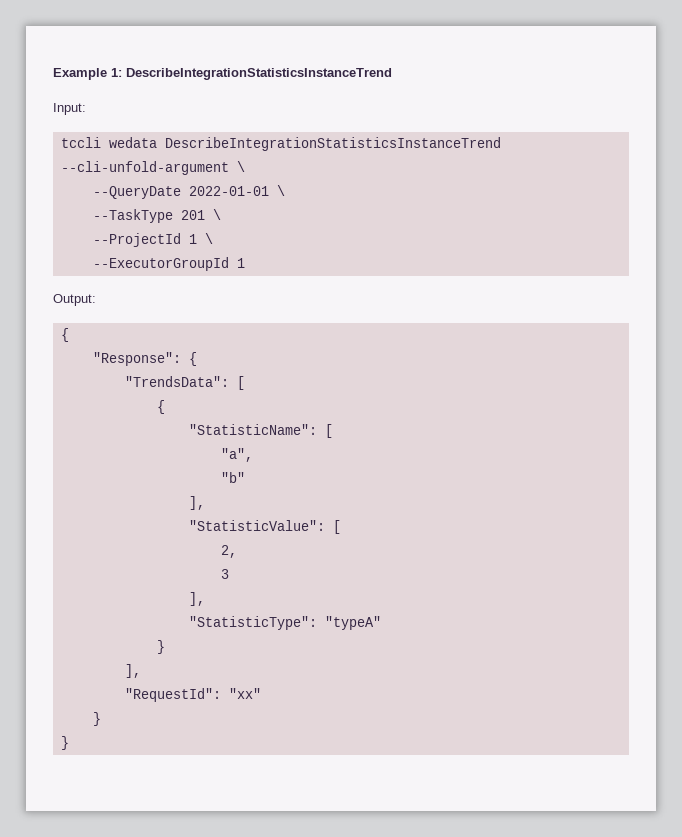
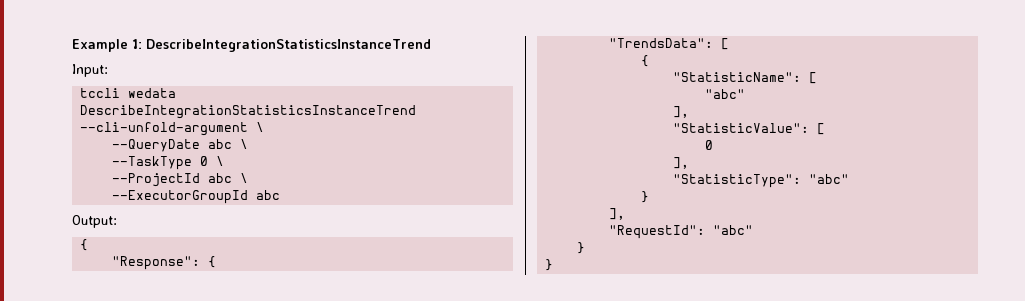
- --QueryDate 2022-01-01 \
+ --QueryDate abc \
- --TaskType 201 \
+ --TaskType 0 \
- --ProjectId 1 \
+ --ProjectId abc \
- --ExecutorGroupId 1
+ --ExecutorGroupId abc
  "StatisticName": [
- "a",
- "b"
+ "abc"
  "StatisticValue": [
- 2,
- 3
+ 0
- "StatisticType": "typeA"
+ "StatisticType": "abc"
- "RequestId": "xx"
+ "RequestId": "abc"

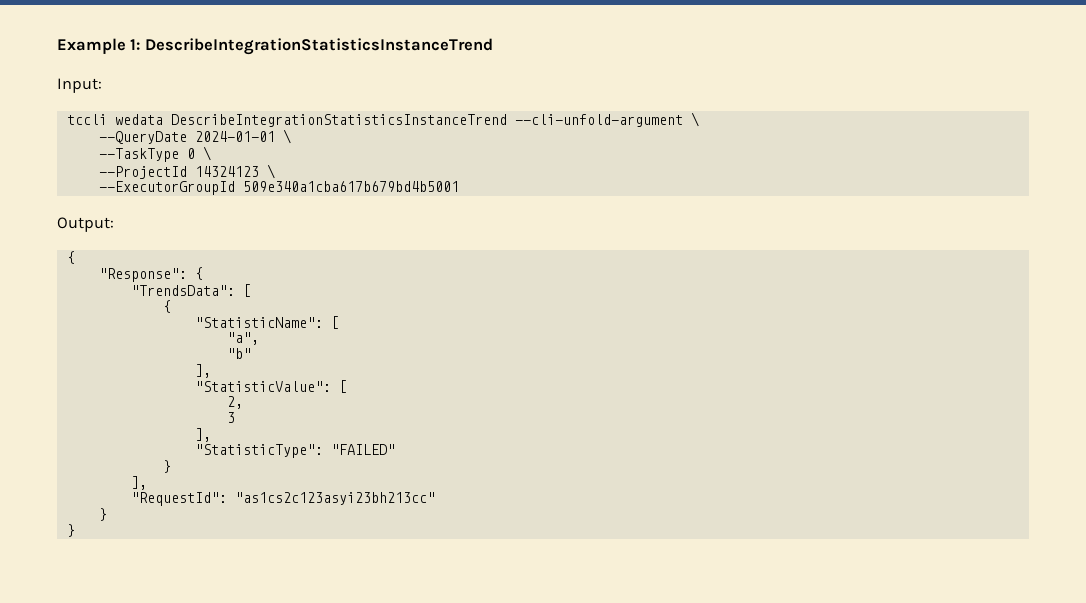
- --QueryDate abc \
+ --QueryDate 2024-01-01 \
- --ProjectId abc \
+ --ProjectId 14324123 \
- --ExecutorGroupId abc
+ --ExecutorGroupId 509e340a1cba617b679bd4b5001
  "StatisticName": [
- "abc"
+ "a",
+ "b"
  "StatisticValue": [
- 0
+ 2,
+ 3
- "StatisticType": "abc"
+ "StatisticType": "FAILED"
- "RequestId": "abc"
+ "RequestId": "as1cs2c123asyi23bh213cc"

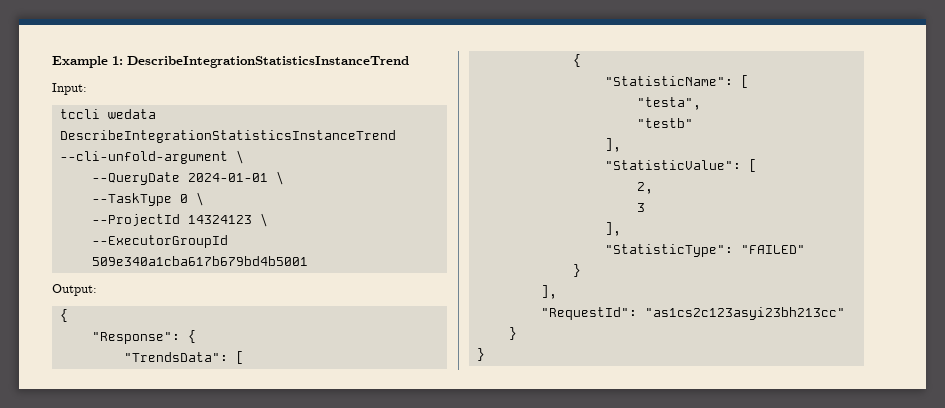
- "a",
- "b"
+ "testa",
+ "testb"

